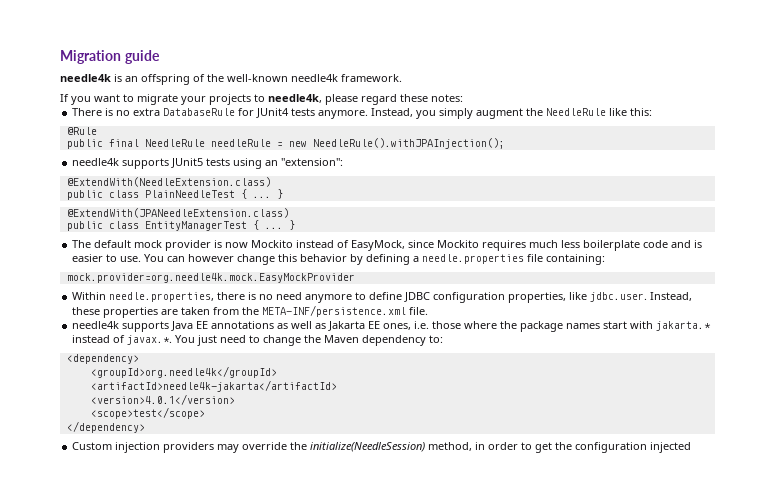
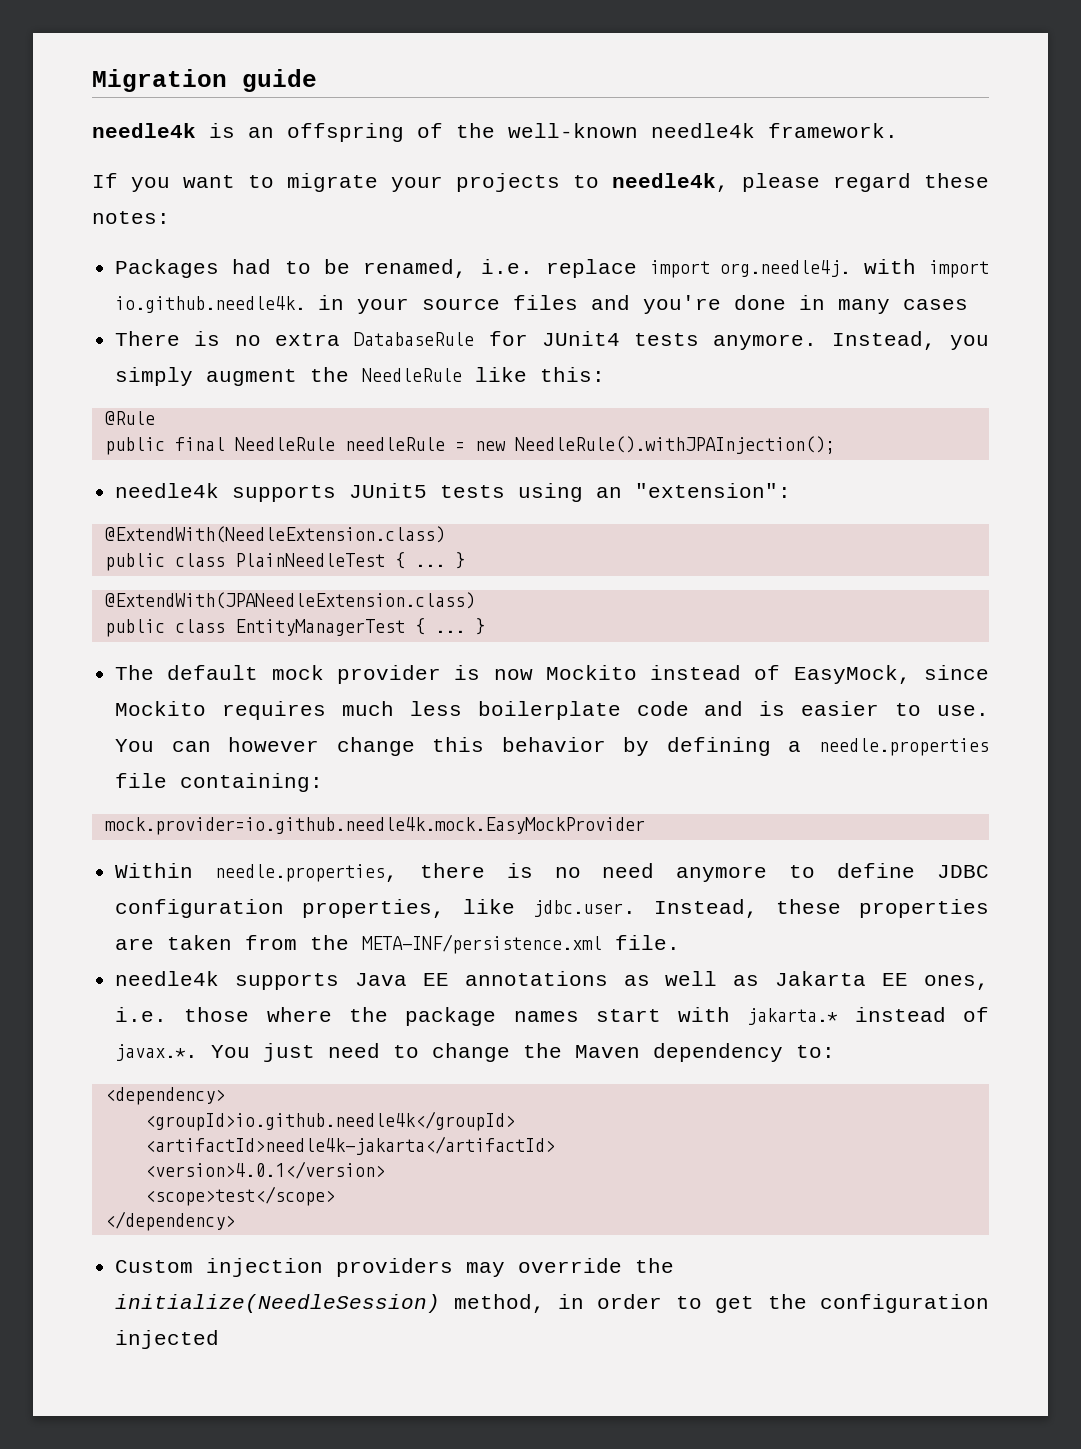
+ Packages had to be renamed, i.e. replace import org.needle4j. with import io.github.needle4k. in your source files and you're done in many cases
- mock.provider=org.needle4k.mock.EasyMockProvider
+ mock.provider=io.github.needle4k.mock.EasyMockProvider
- <groupId>org.needle4k</groupId>
+ <groupId>io.github.needle4k</groupId>

